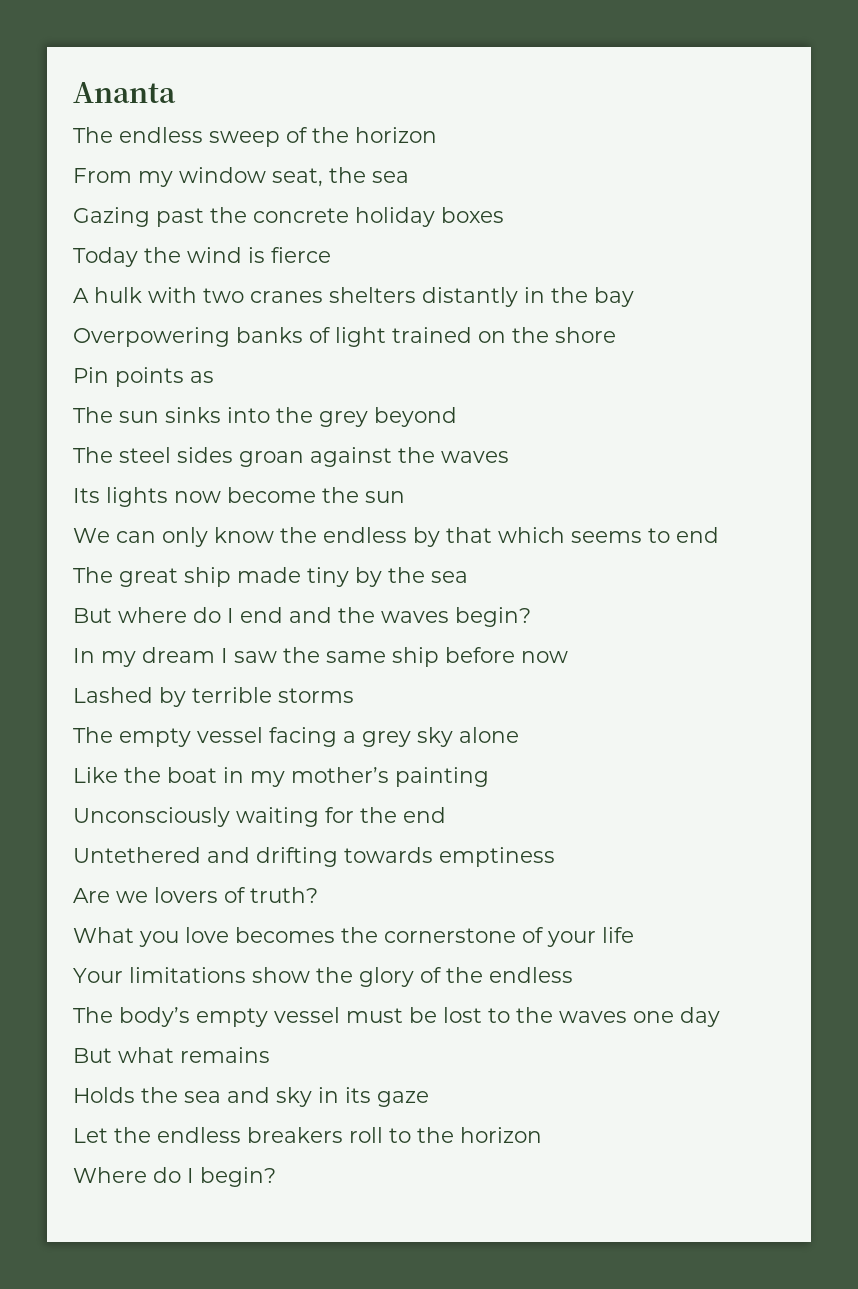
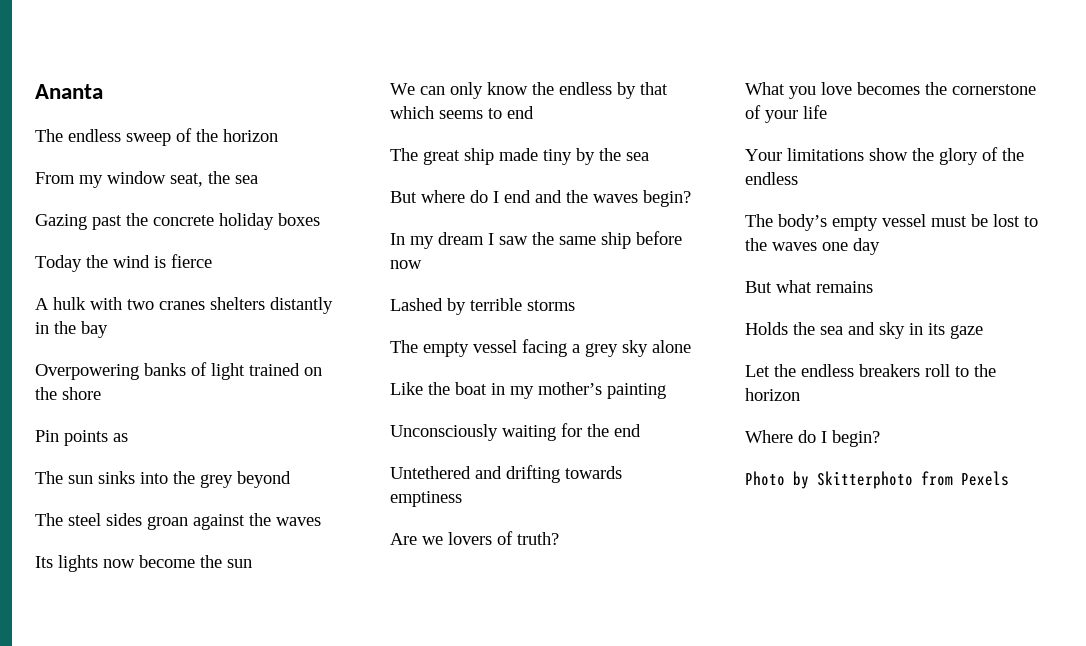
+ Photo by Skitterphoto from Pexels

